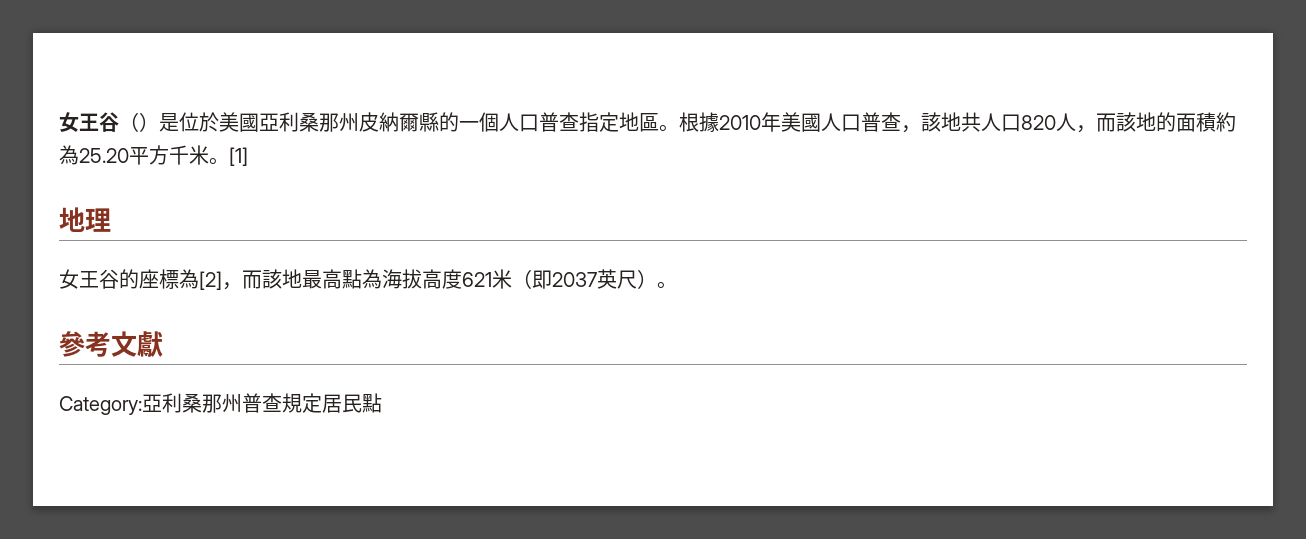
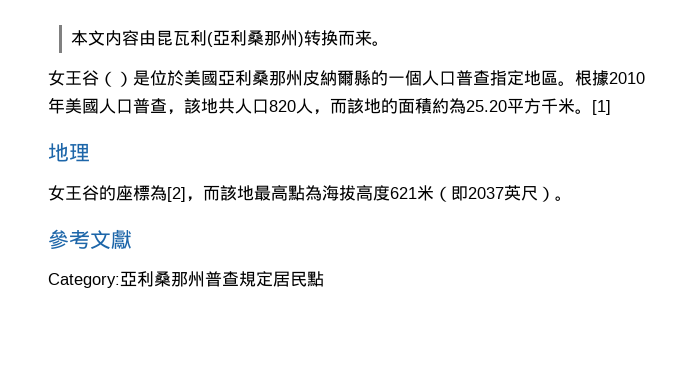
+ 本文内容由昆瓦利(亞利桑那州)转换而来。

